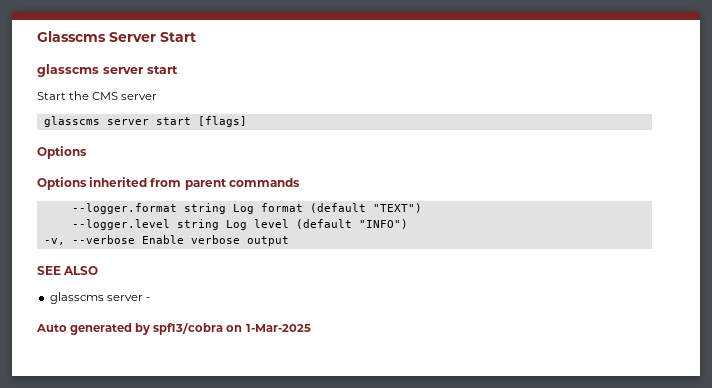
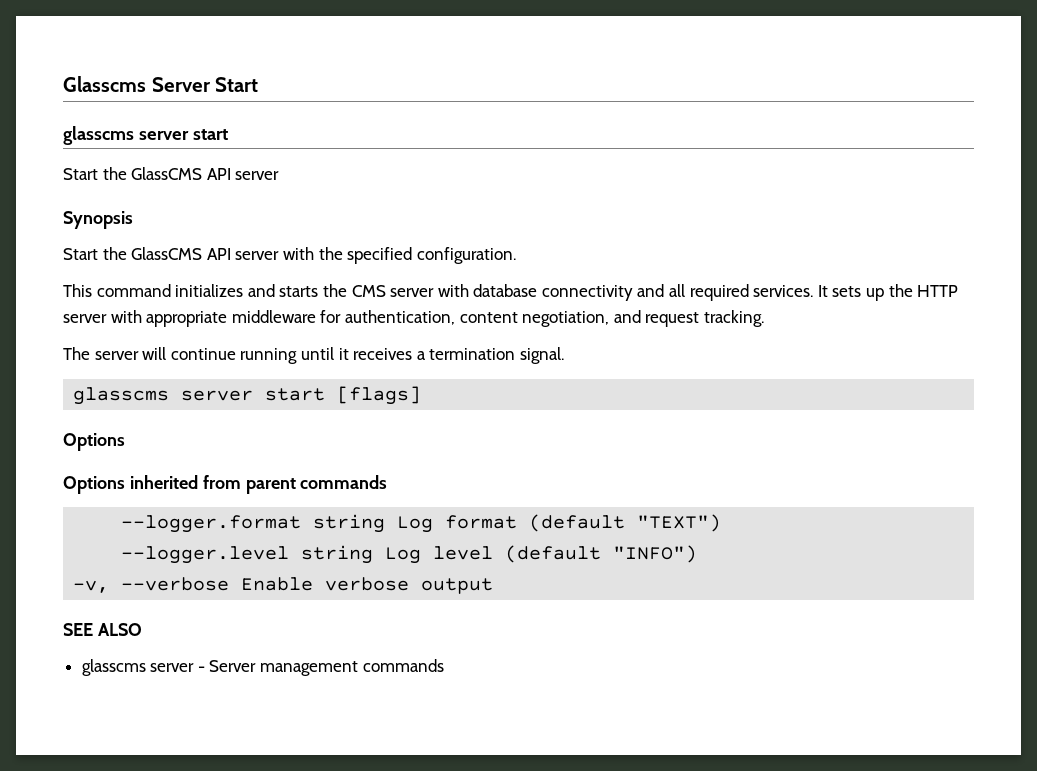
  Glasscms Server Start
  glasscms server start
- Start the CMS server
+ Start the GlassCMS API server
+ Synopsis
+ Start the GlassCMS API server with the specified configuration.
+ This command initializes and starts the CMS server with database connectivity and all required services. It sets up the HTTP server with appropriate middleware for authentication, content negotiation, and request tracking.
+ The server will continue running until it receives a termination signal.
- glasscms server -
- Auto generated by spf13/cobra on 1-Mar-2025
+ glasscms server - Server management commands

